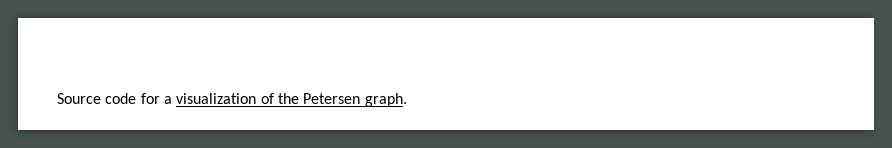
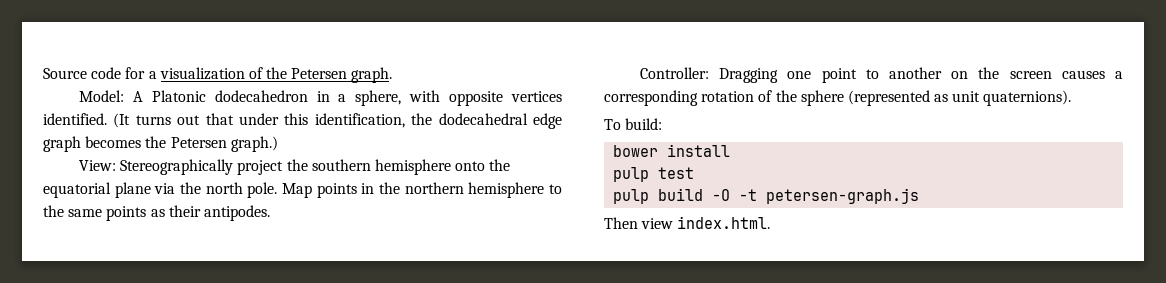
+ Model: A Platonic dodecahedron in a sphere, with opposite vertices identified. (It turns out that under this identification, the dodecahedral edge graph becomes the Petersen graph.)
+ View: Stereographically project the southern hemisphere onto the equatorial plane via the north pole. Map points in the northern hemisphere to the same points as their antipodes.
+ Controller: Dragging one point to another on the screen causes a corresponding rotation of the sphere (represented as unit quaternions).
+ To build:
+ bower install
+ pulp test
+ pulp build -O -t petersen-graph.js
+ Then view index.html.

